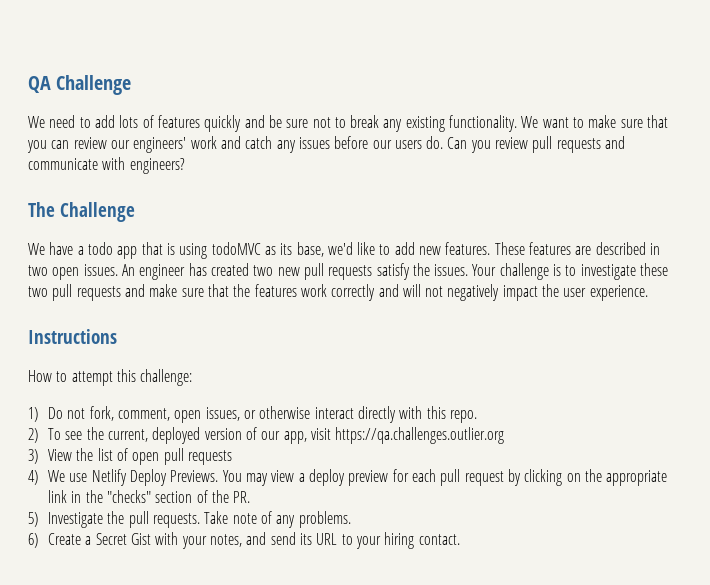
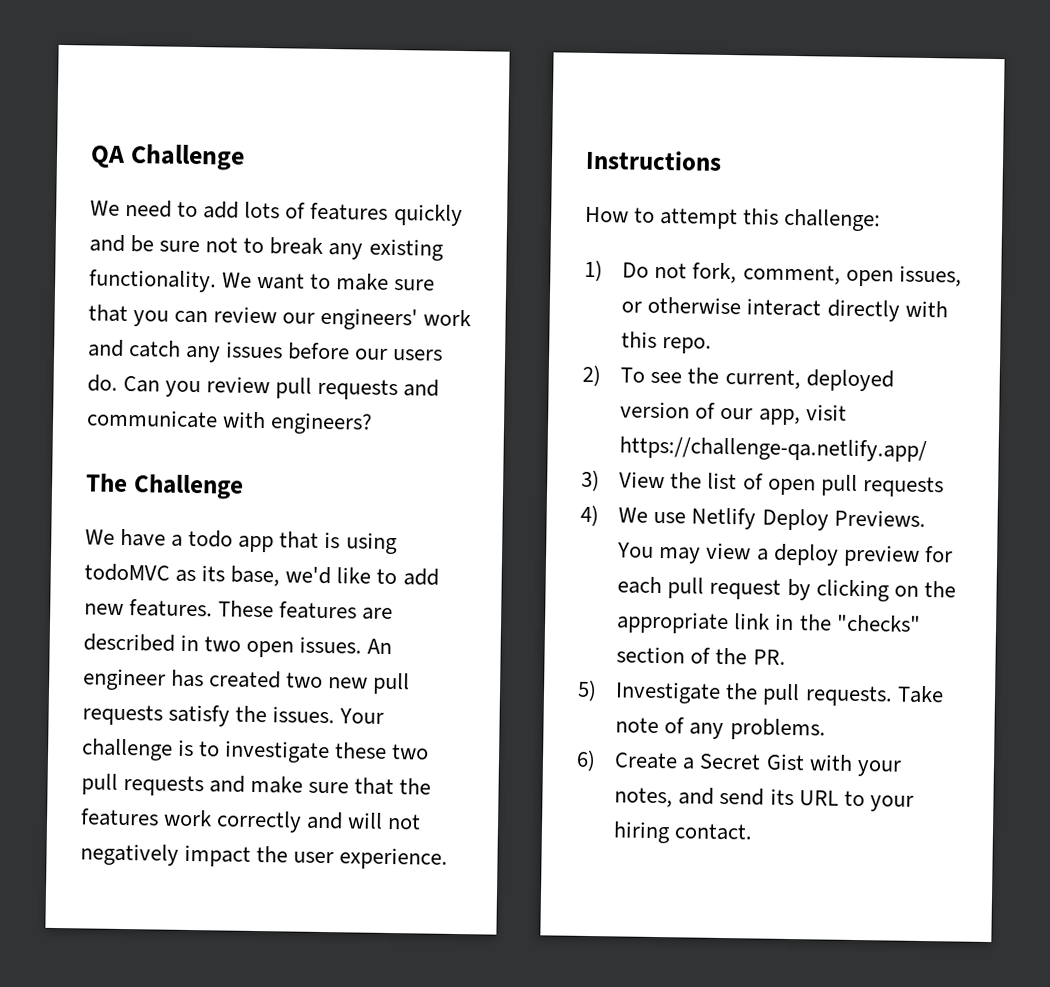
- 2) To see the current, deployed version of our app, visit https://qa.challenges.outlier.org
+ 2) To see the current, deployed version of our app, visit https://challenge-qa.netlify.app/

